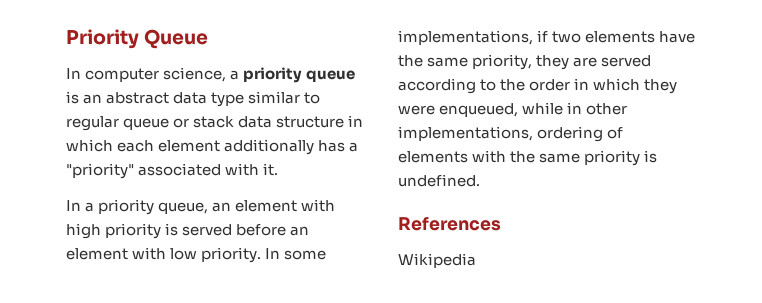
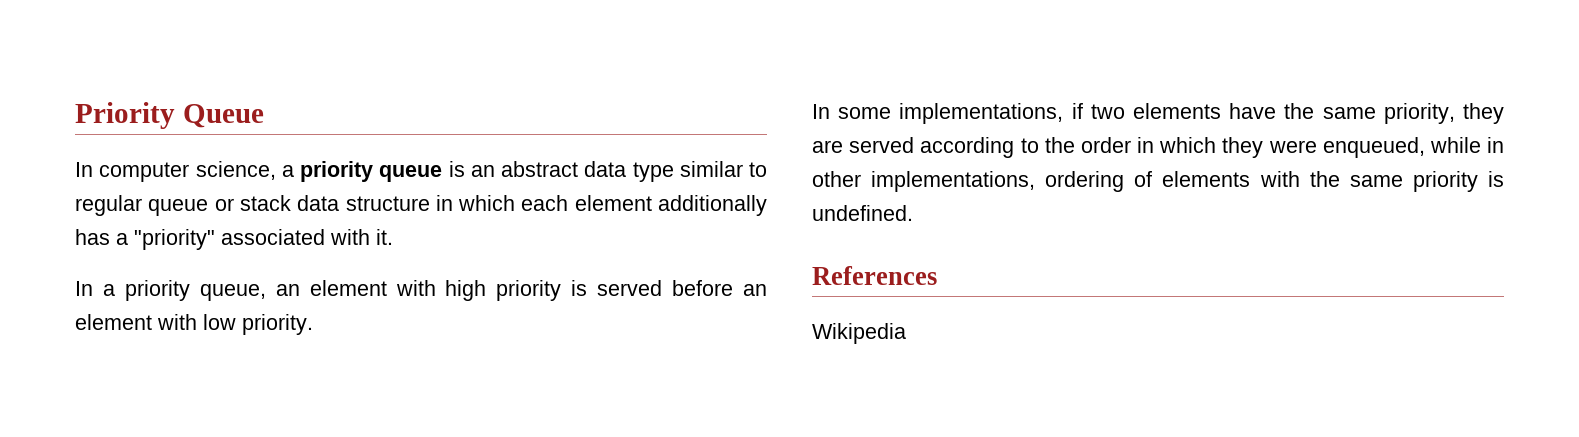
- In a priority queue, an element with high priority is served before an element with low priority. In some implementations, if two elements have the same priority, they are served according to the order in which they were enqueued, while in other implementations, ordering of elements with the same priority is undefined.
+ In a priority queue, an element with high priority is served before an element with low priority.
+ In some implementations, if two elements have the same priority, they are served according to the order in which they were enqueued, while in other implementations, ordering of elements with the same priority is undefined.

